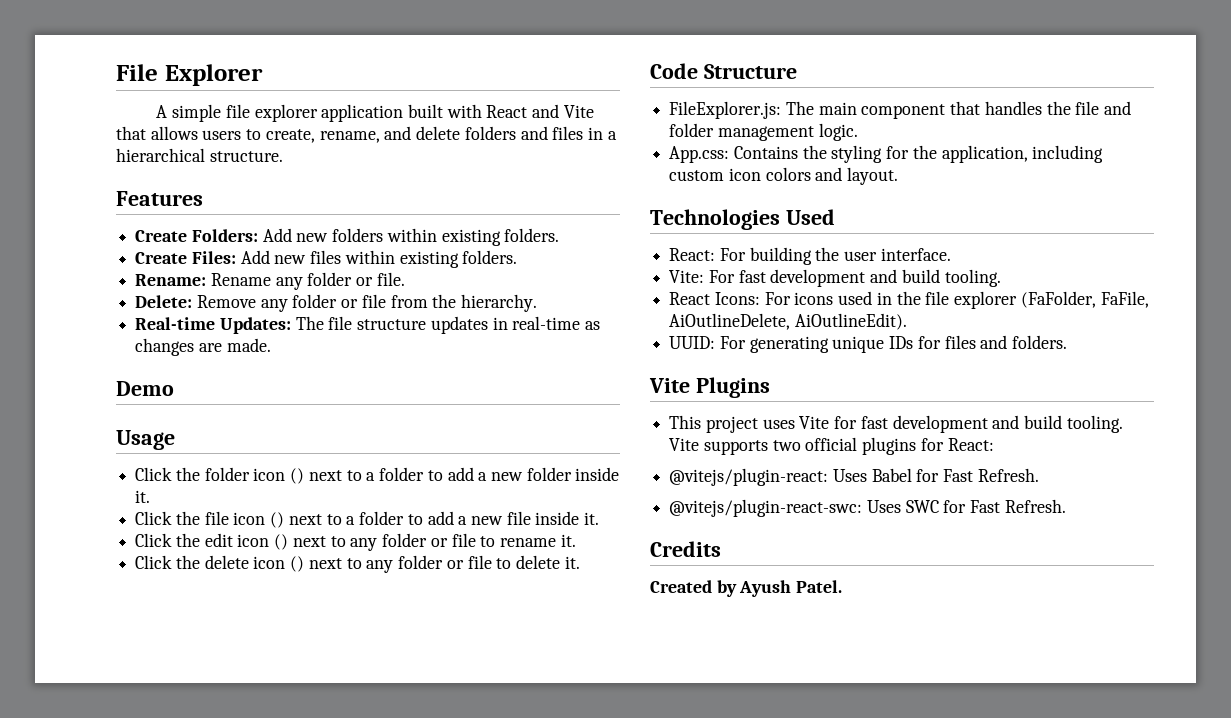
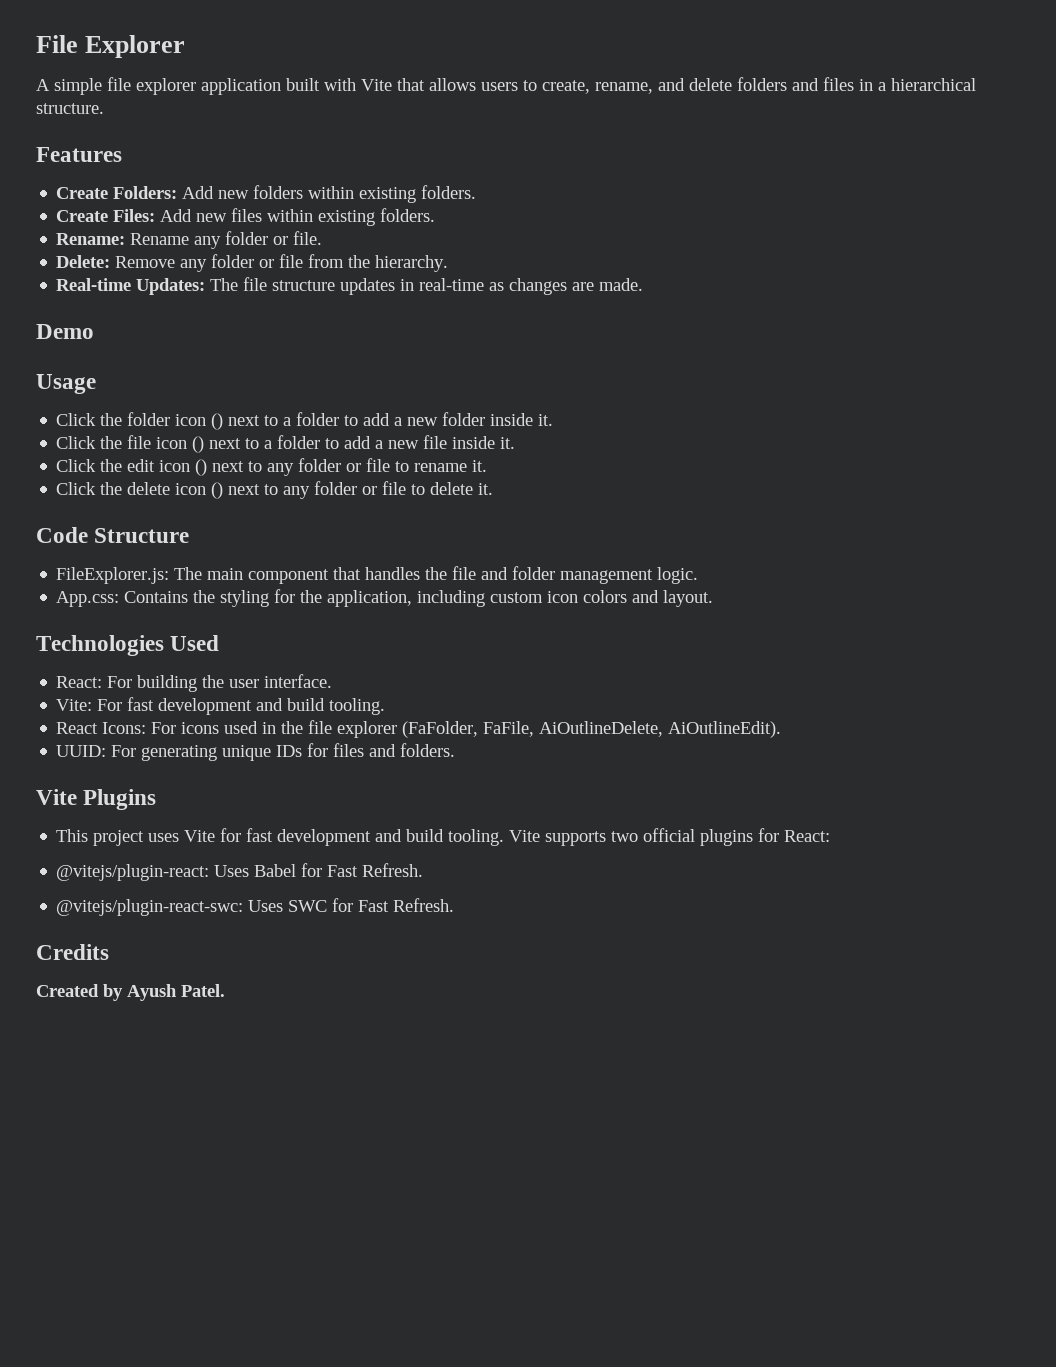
- A simple file explorer application built with React and Vite that allows users to create, rename, and delete folders and files in a hierarchical structure.
+ A simple file explorer application built with Vite that allows users to create, rename, and delete folders and files in a hierarchical structure.

